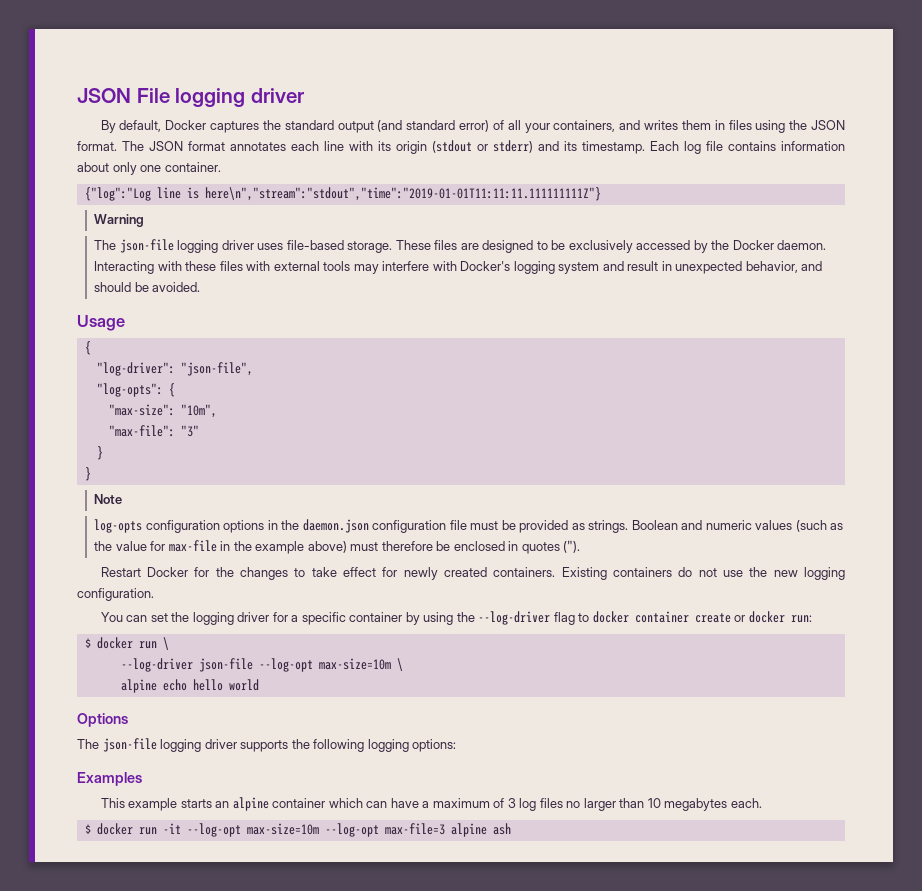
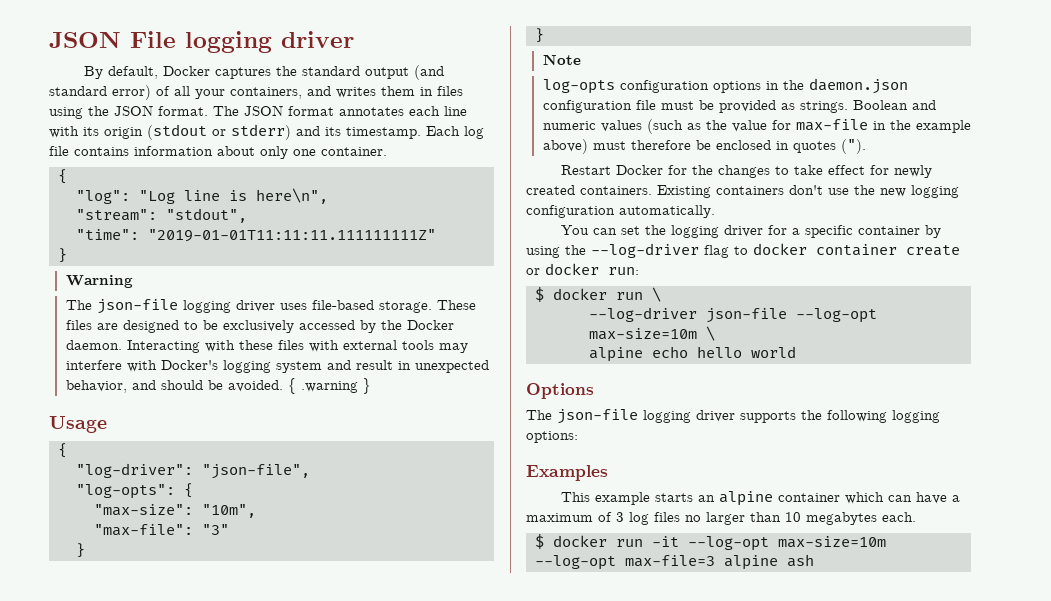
  Each log file contains information about only one container.
- {"log":"Log line is here\n","stream":"stdout","time":"2019-01-01T11:11:11.111111111Z"}
+ {
+ "log": "Log line is here\n",
+ "stream": "stdout",
+ "time": "2019-01-01T11:11:11.111111111Z"
+ }
+ { .warning }
- Existing containers do not use the new logging configuration.
+ Existing containers don't use the new logging configuration automatically.

